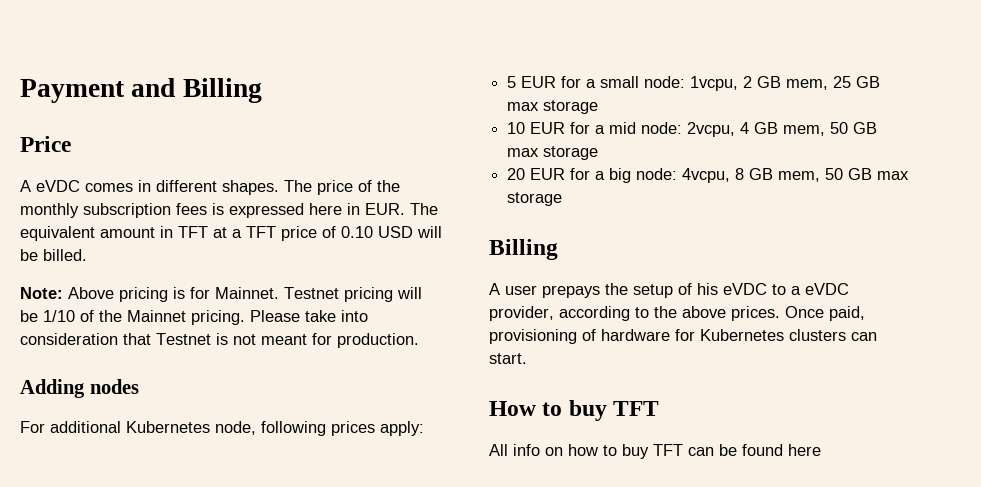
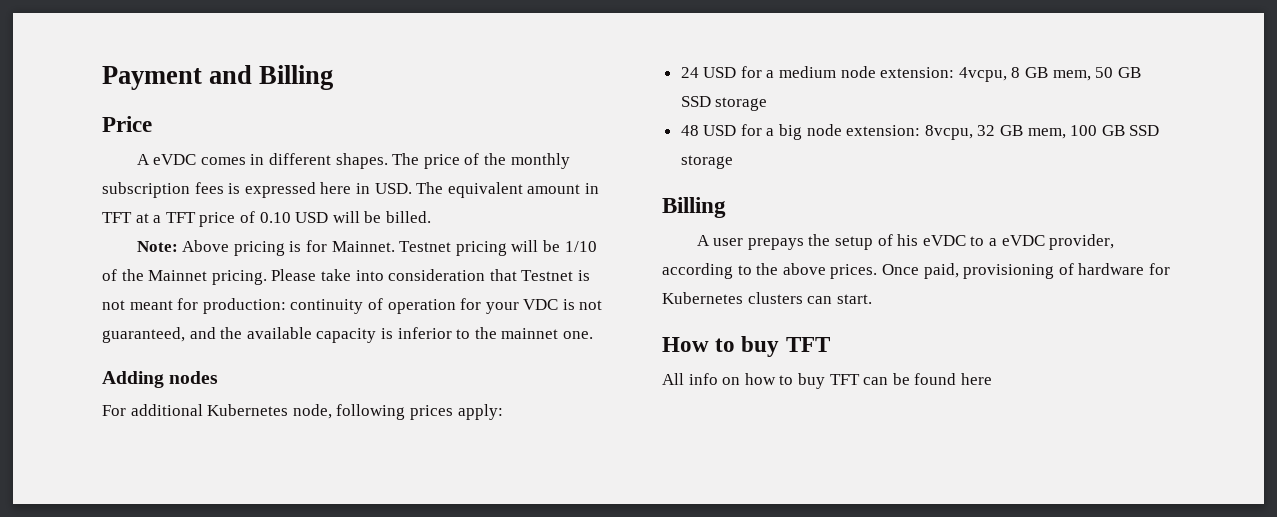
- The price of the monthly subscription fees is expressed here in EUR. The equivalent amount in TFT at a TFT price of 0.10 USD will be billed.
+ The price of the monthly subscription fees is expressed here in USD. The equivalent amount in TFT at a TFT price of 0.10 USD will be billed.
- Please take into consideration that Testnet is not meant for production.
+ Please take into consideration that Testnet is not meant for production: continuity of operation for your VDC is not guaranteed, and the available capacity is inferior to the mainnet one.
- 5 EUR for a small node: 1vcpu, 2 GB mem, 25 GB max storage
- 10 EUR for a mid node: 2vcpu, 4 GB mem, 50 GB max storage
- 20 EUR for a big node: 4vcpu, 8 GB mem, 50 GB max storage
+ 24 USD for a medium node extension: 4vcpu, 8 GB mem, 50 GB SSD storage
+ 48 USD for a big node extension: 8vcpu, 32 GB mem, 100 GB SSD storage

